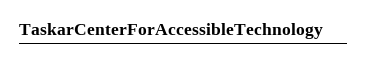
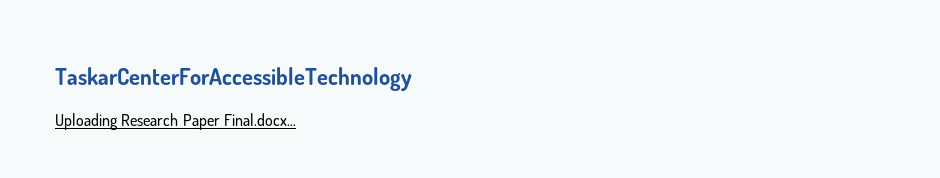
+ Uploading Research Paper Final.docx…

